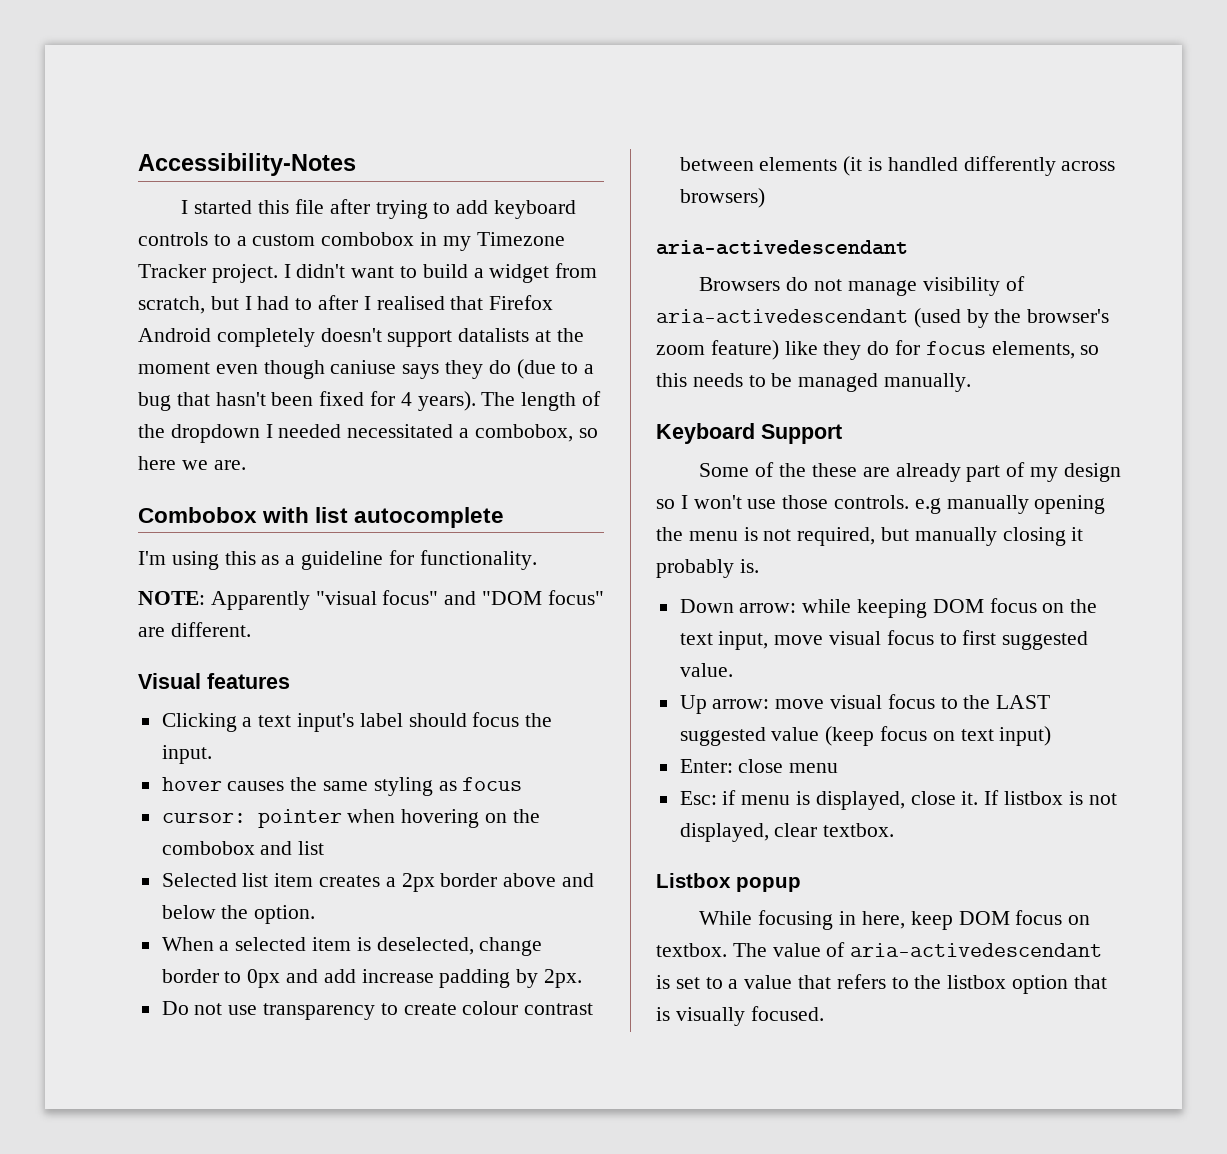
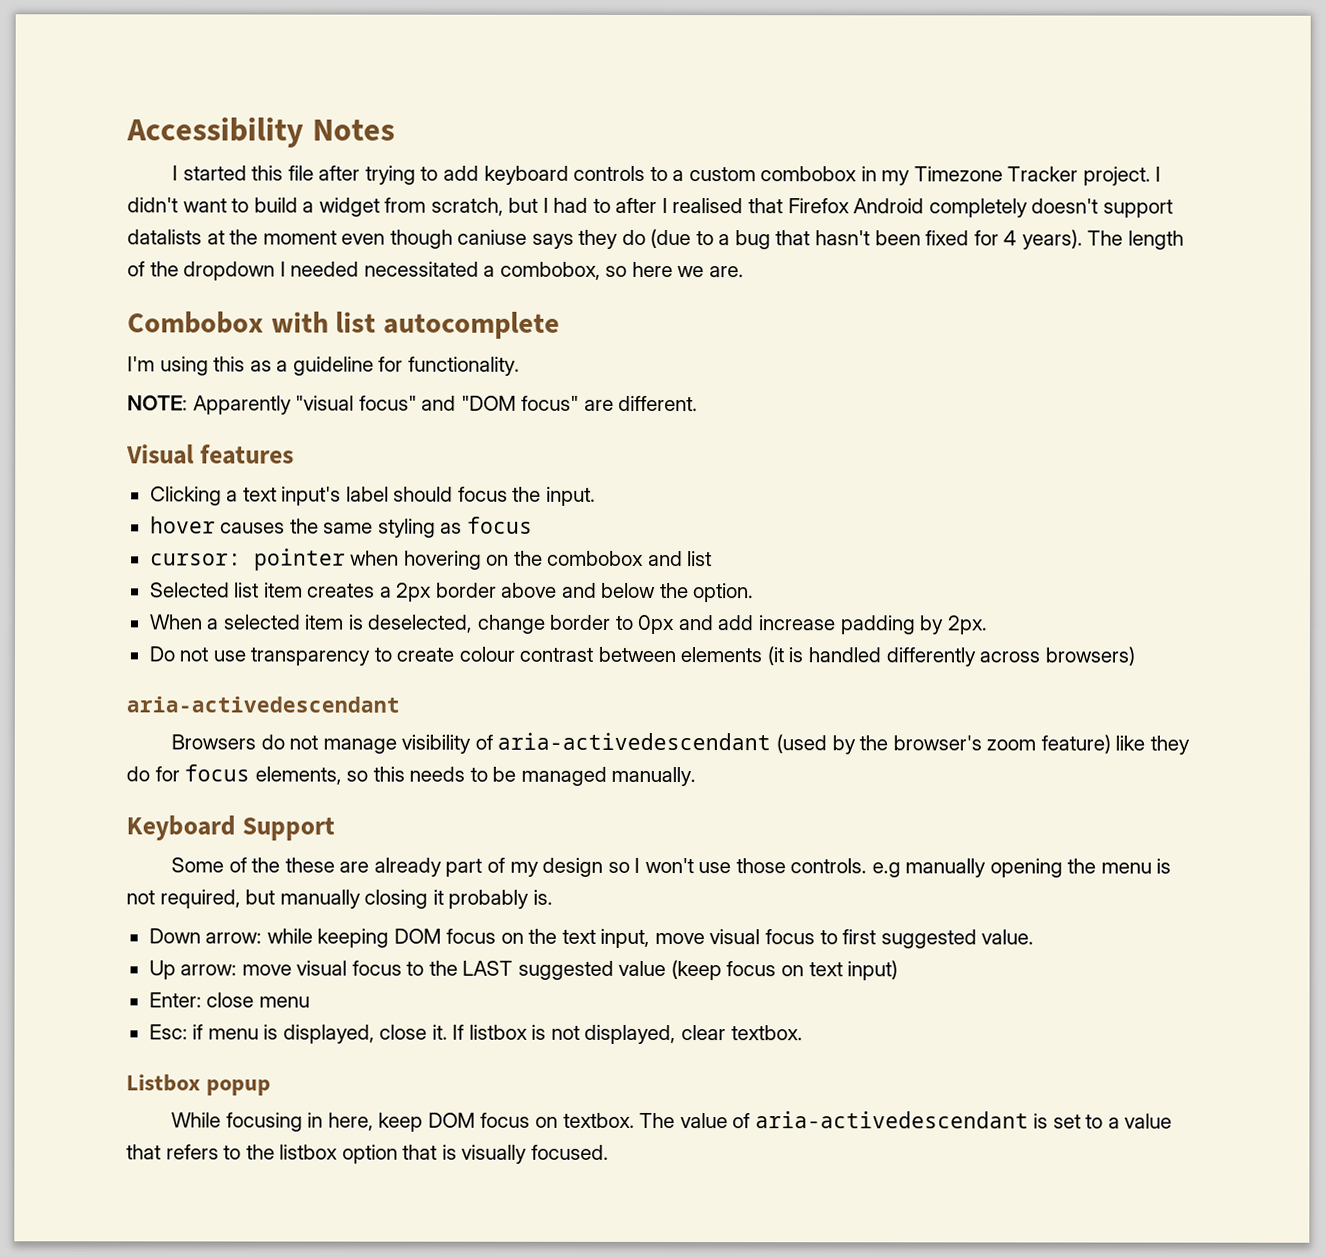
- Accessibility-Notes
+ Accessibility Notes

